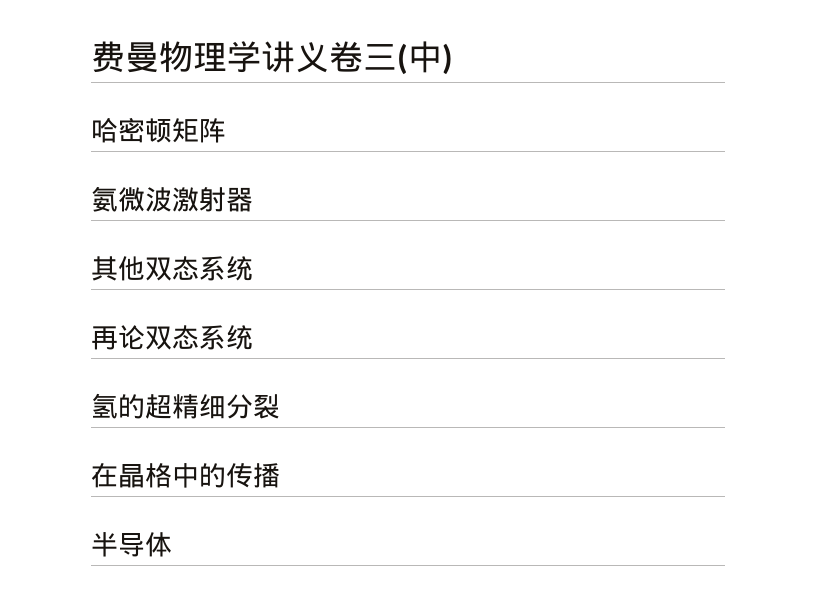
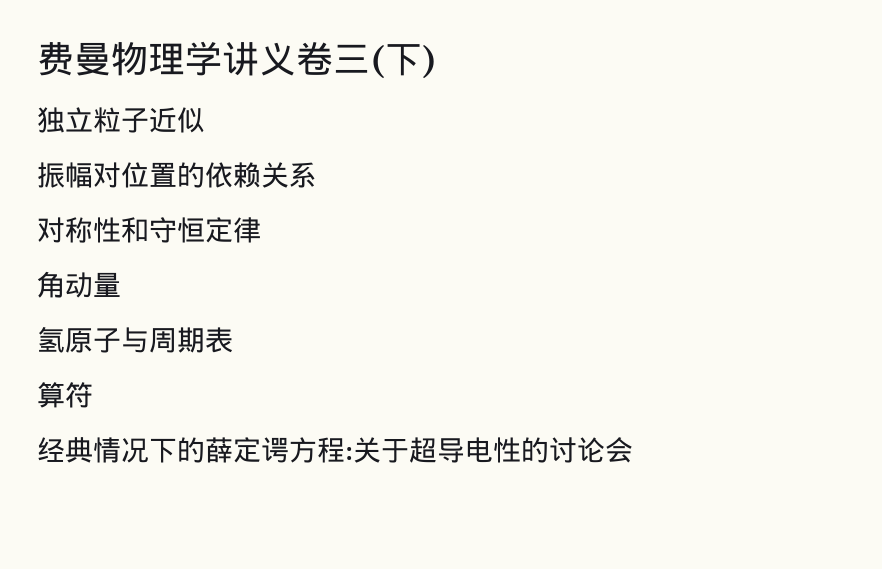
- 费曼物理学讲义卷三(中)
+ 费曼物理学讲义卷三(下)
- 哈密顿矩阵
- 氨微波激射器
- 其他双态系统
- 再论双态系统
- 氢的超精细分裂
- 在晶格中的传播
- 半导体
+ 独立粒子近似
+ 振幅对位置的依赖关系
+ 对称性和守恒定律
+ 角动量
+ 氢原子与周期表
+ 算符
+ 经典情况下的薛定谔方程:关于超导电性的讨论会

